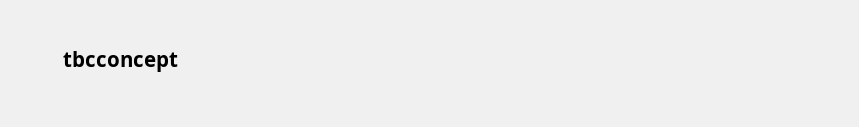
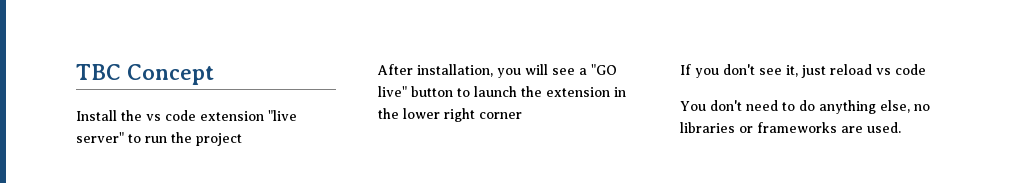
- tbcconcept
+ TBC Concept
+ Install the vs code extension "live server" to run the project
+ After installation, you will see a "GO live" button to launch the extension in the lower right corner
+ If you don't see it, just reload vs code
+ You don't need to do anything else, no libraries or frameworks are used.

